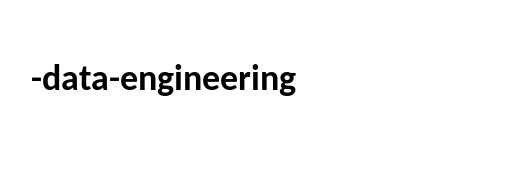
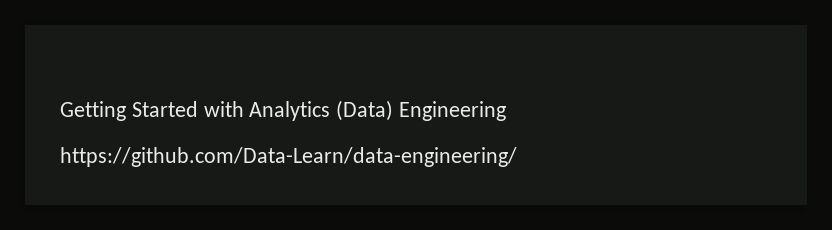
- -data-engineering
+ Getting Started with Analytics (Data) Engineering
+ https://github.com/Data-Learn/data-engineering/

